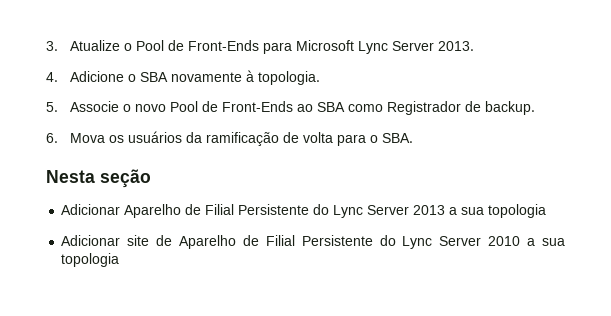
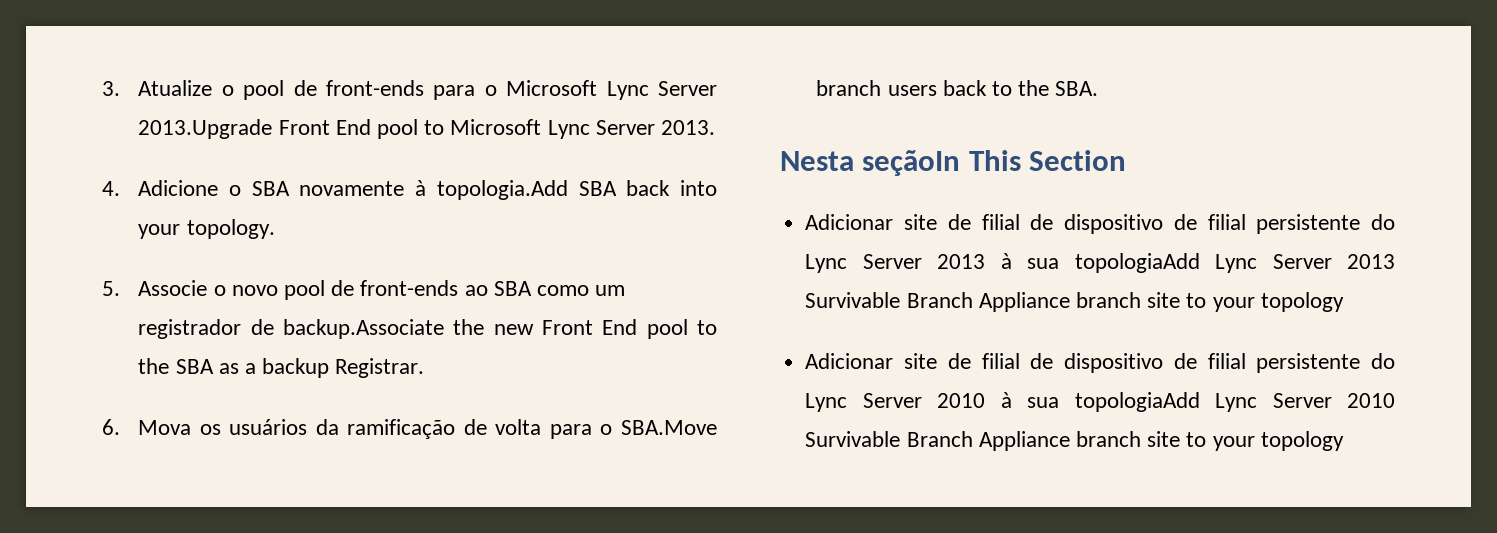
- 3. Atualize o Pool de Front-Ends para Microsoft Lync Server 2013.
+ 3. Atualize o pool de front-ends para o Microsoft Lync Server 2013.Upgrade Front End pool to Microsoft Lync Server 2013.
- 4. Adicione o SBA novamente à topologia.
- 5. Associe o novo Pool de Front-Ends ao SBA como Registrador de backup.
+ 4. Adicione o SBA novamente à topologia.Add SBA back into your topology.
+ 5. Associe o novo pool de front-ends ao SBA como um registrador de backup.Associate the new Front End pool to the SBA as a backup Registrar.
- 6. Mova os usuários da ramificação de volta para o SBA.
- Nesta seção
- Adicionar Aparelho de Filial Persistente do Lync Server 2013 a sua topologia
- Adicionar site de Aparelho de Filial Persistente do Lync Server 2010 a sua topologia
+ 6. Mova os usuários da ramificação de volta para o SBA.Move branch users back to the SBA.
+ Nesta seçãoIn This Section
+ Adicionar site de filial de dispositivo de filial persistente do Lync Server 2013 à sua topologiaAdd Lync Server 2013 Survivable Branch Appliance branch site to your topology
+ Adicionar site de filial de dispositivo de filial persistente do Lync Server 2010 à sua topologiaAdd Lync Server 2010 Survivable Branch Appliance branch site to your topology

